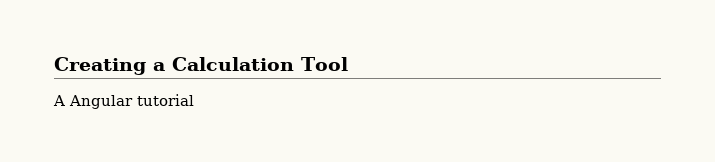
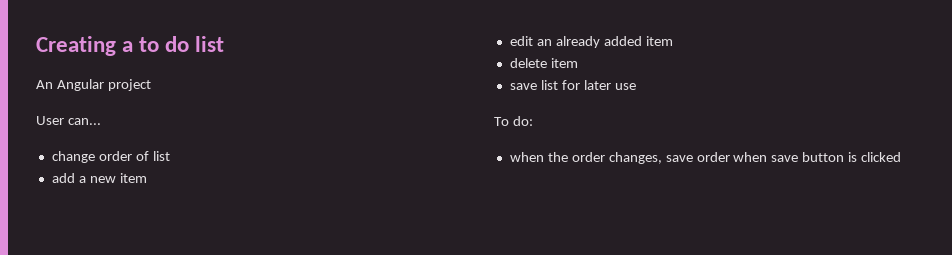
- Creating a Calculation Tool
- A Angular tutorial
+ Creating a to do list
+ An Angular project
+ User can...
+ change order of list
+ add a new item
+ edit an already added item
+ delete item
+ save list for later use
+ To do:
+ when the order changes, save order when save button is clicked

